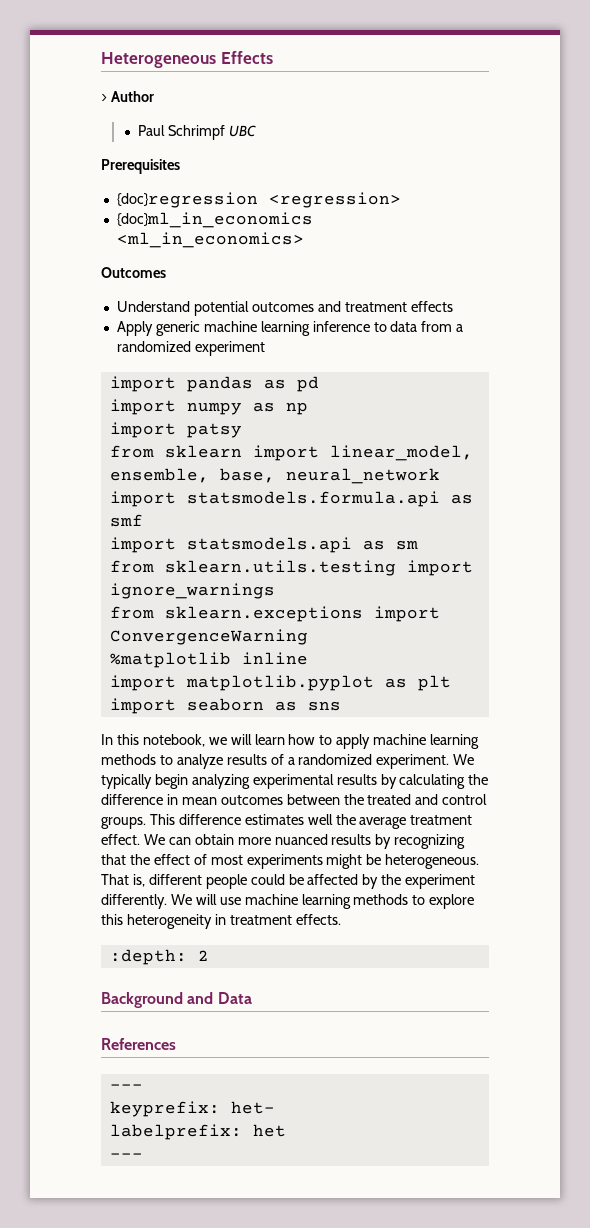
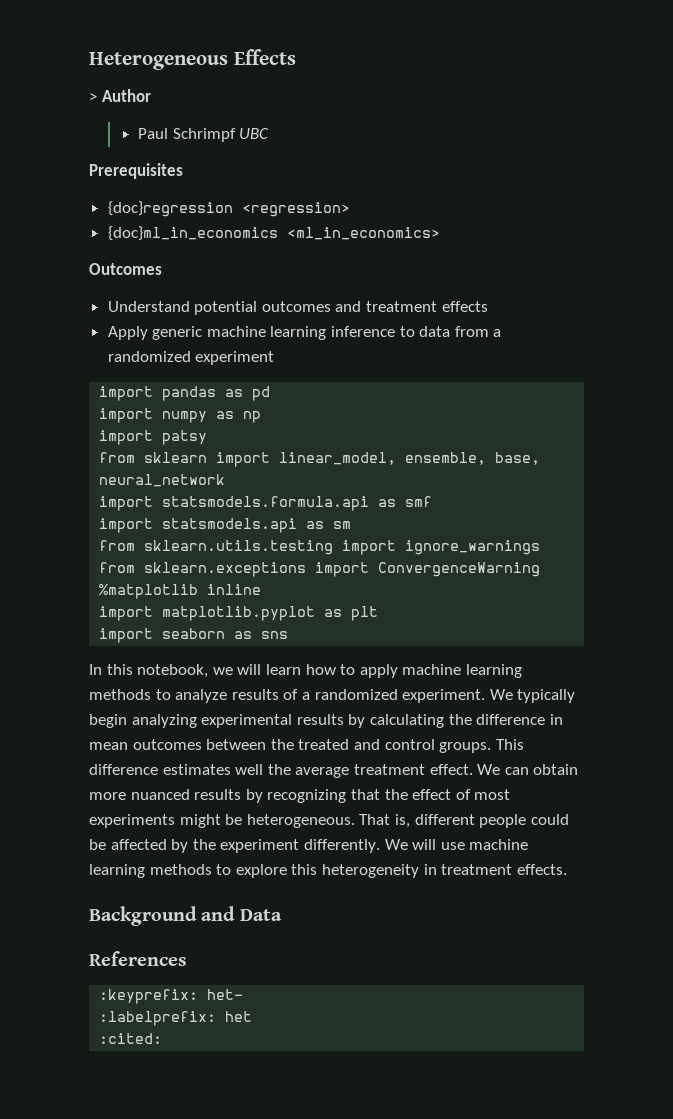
- :depth: 2
  References
- ---
- keyprefix: het-
+ :keyprefix: het-
- labelprefix: het
- ---
+ :labelprefix: het
+ :cited:

